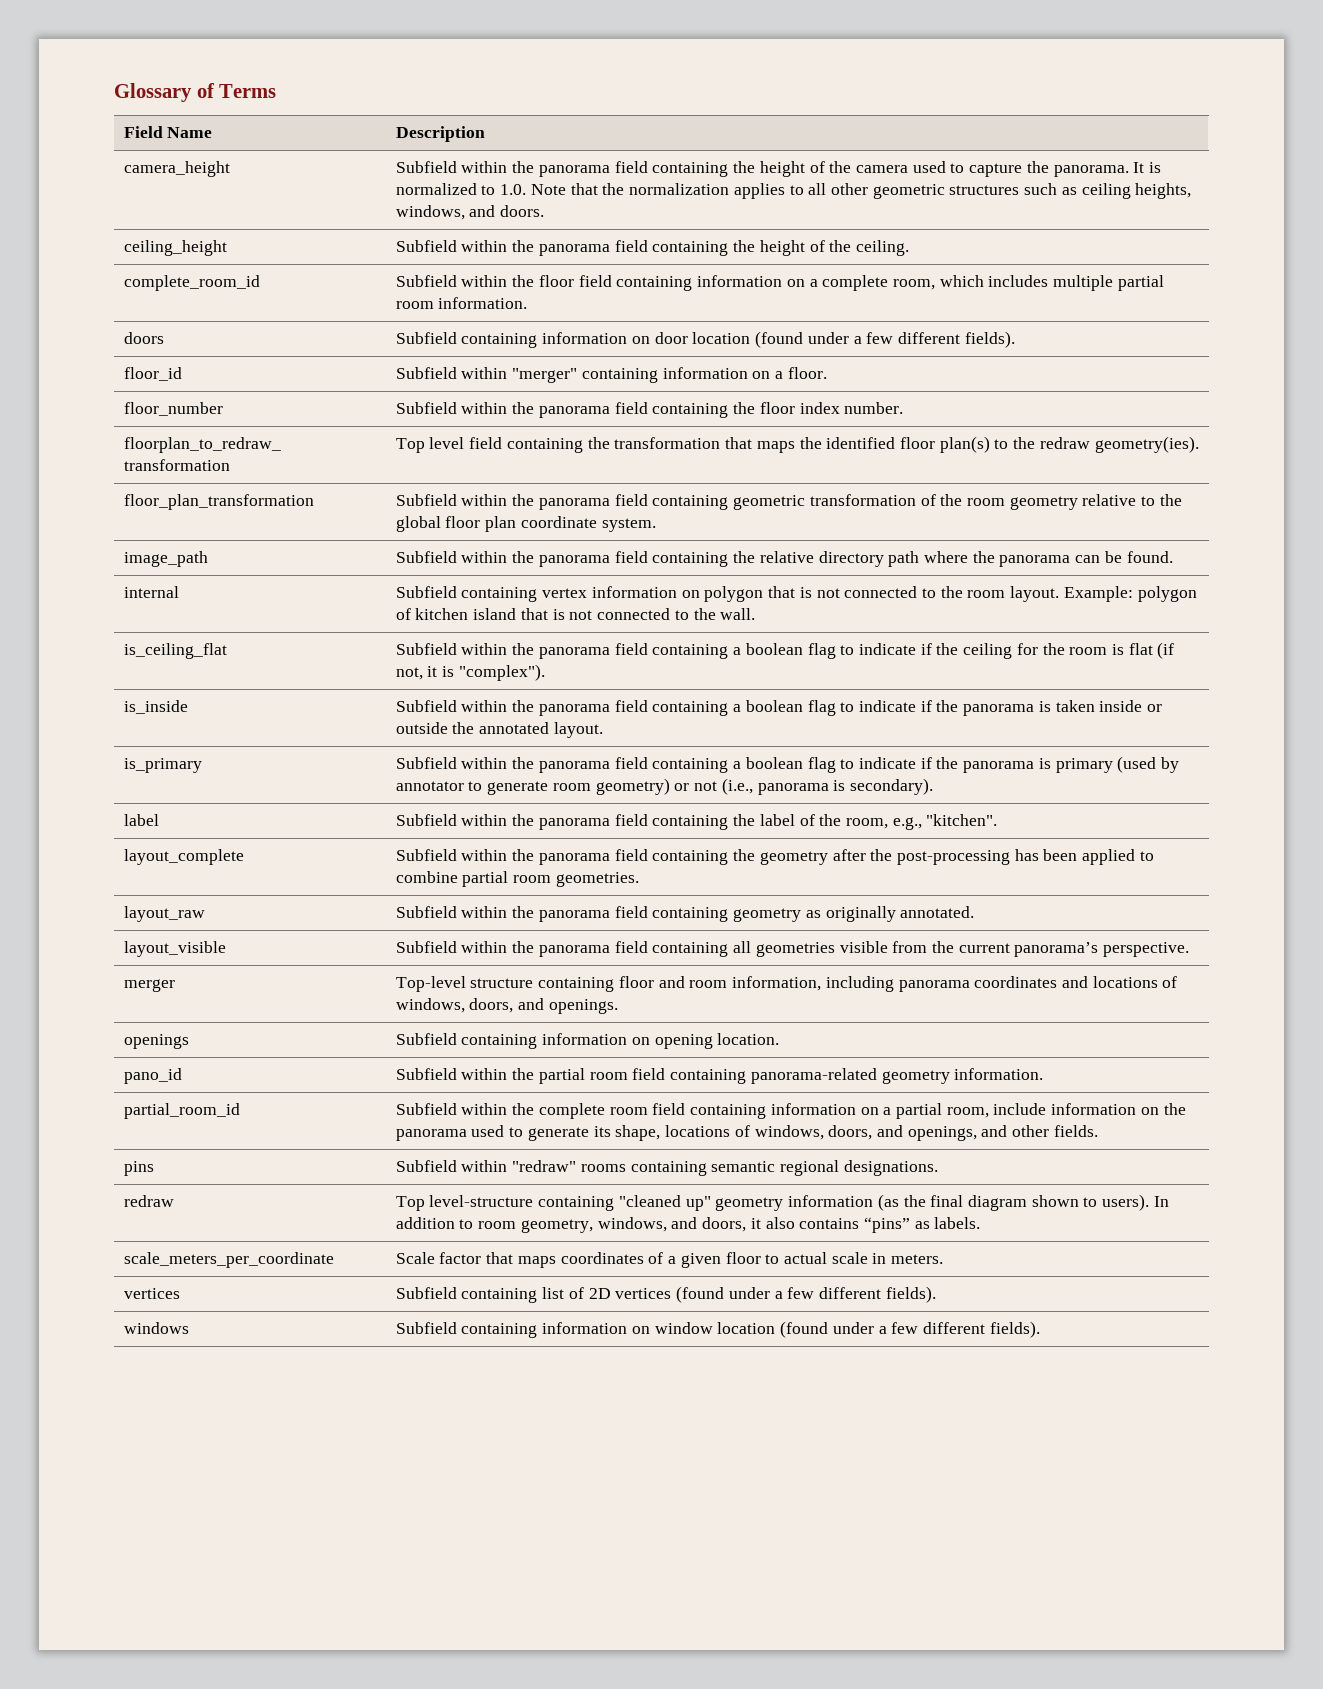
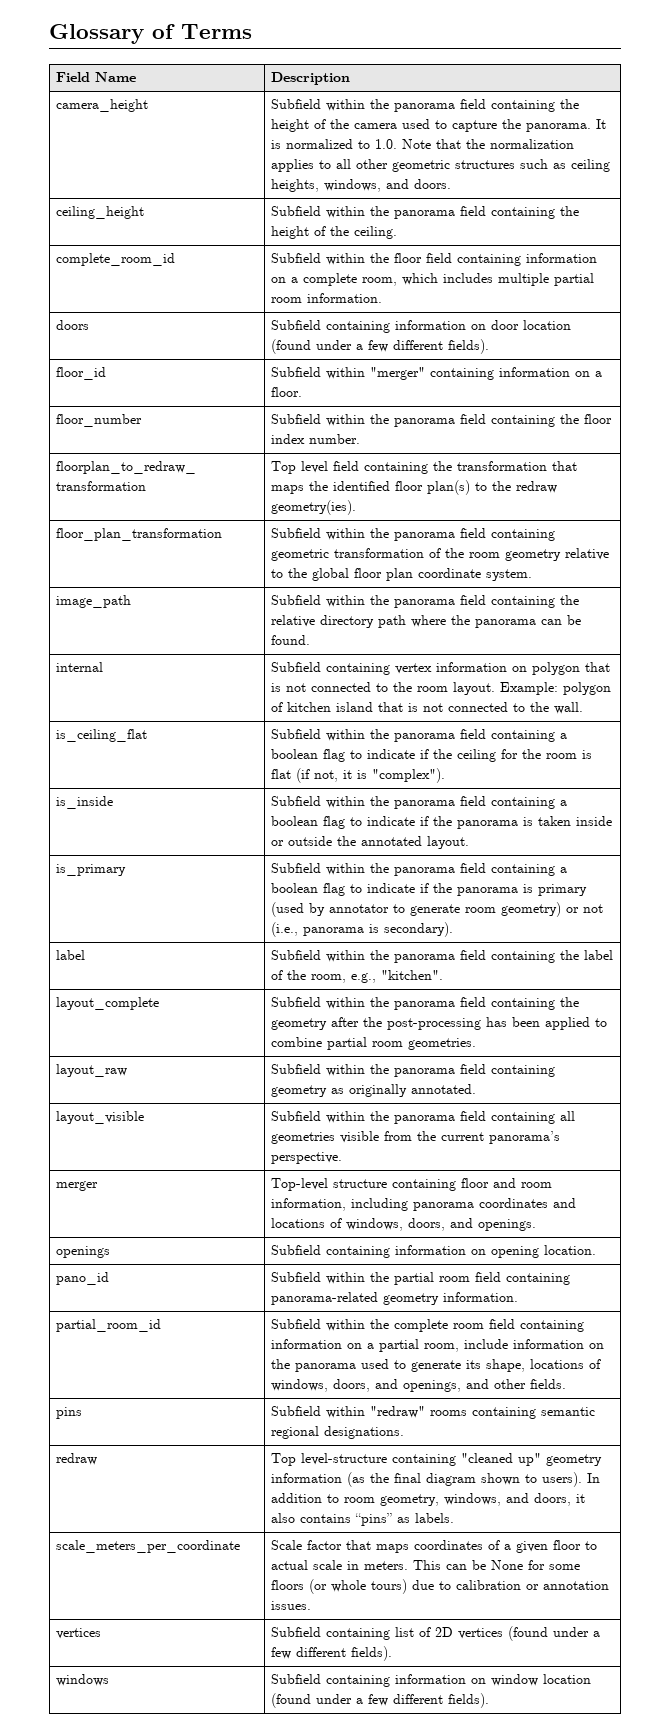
- scale_meters_per_coordinate | Scale factor that maps coordinates of a given floor to actual scale in meters.
+ scale_meters_per_coordinate | Scale factor that maps coordinates of a given floor to actual scale in meters. This can be None for some floors (or whole tours) due to calibration or annotation issues.

